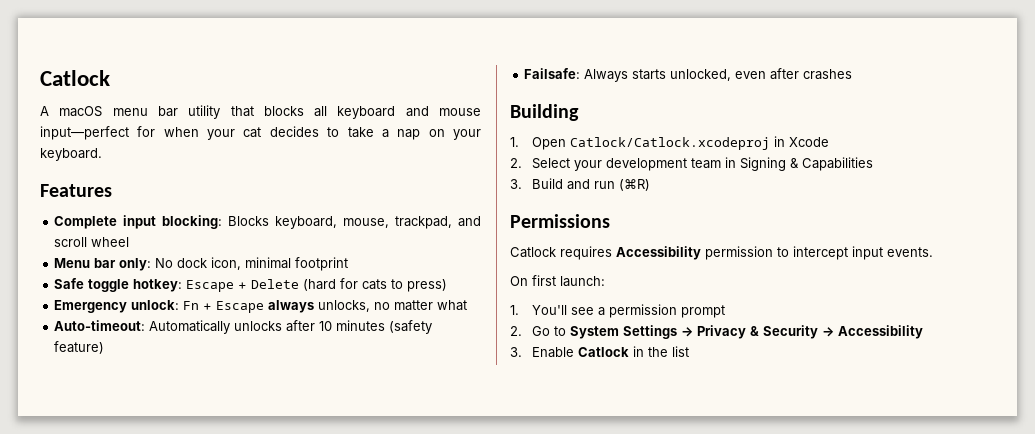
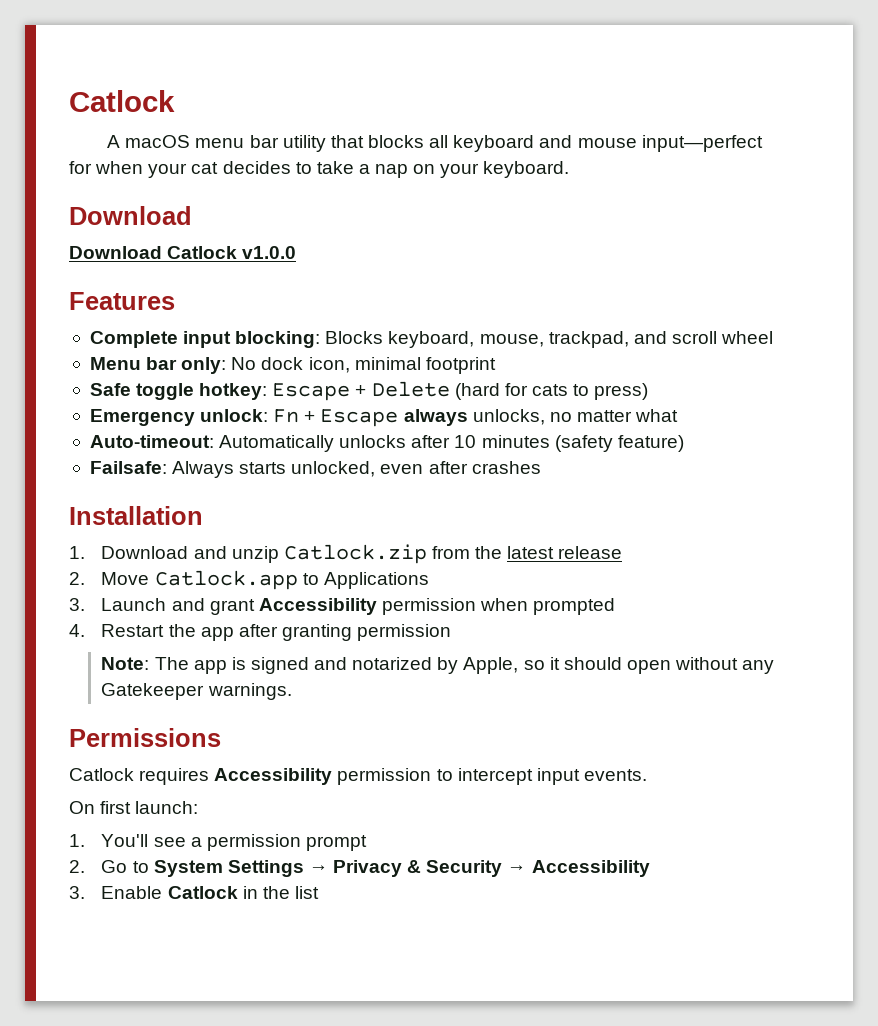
  A macOS menu bar utility that blocks all keyboard and mouse input—perfect for when your cat decides to take a nap on your keyboard.
+ Download
+ Download Catlock v1.0.0
- Building
- 1. Open Catlock/Catlock.xcodeproj in Xcode
- 2. Select your development team in Signing & Capabilities
- 3. Build and run (⌘R)
+ Installation
+ 1. Download and unzip Catlock.zip from the latest release
+ 2. Move Catlock.app to Applications
+ 3. Launch and grant Accessibility permission when prompted
+ 4. Restart the app after granting permission
+ Note: The app is signed and notarized by Apple, so it should open without any Gatekeeper warnings.

